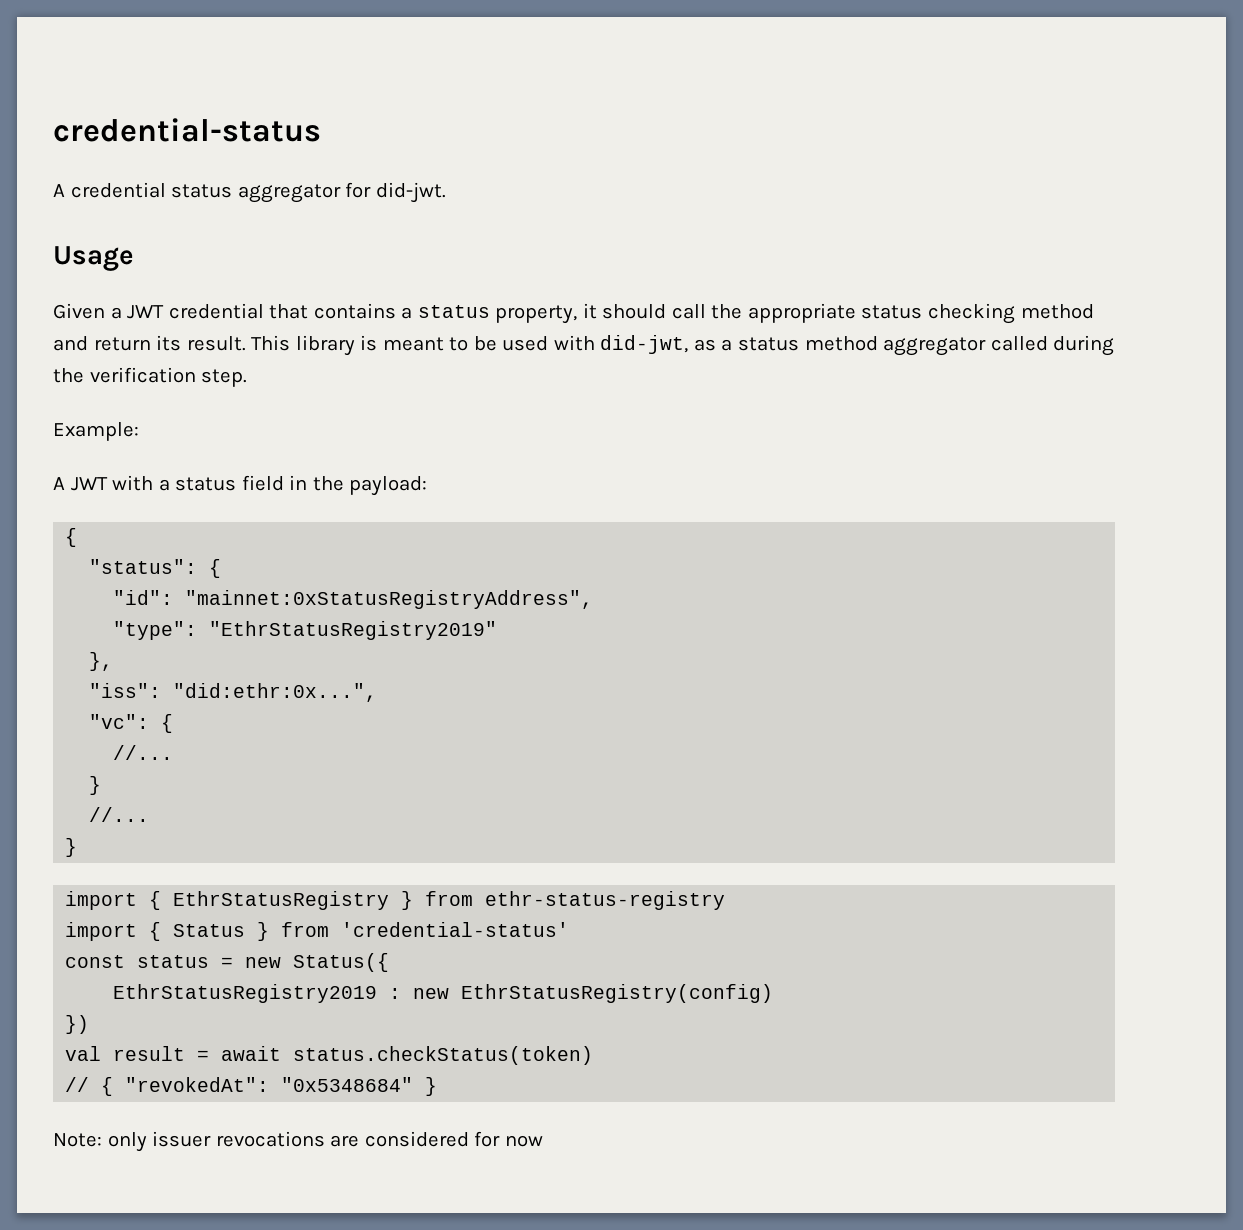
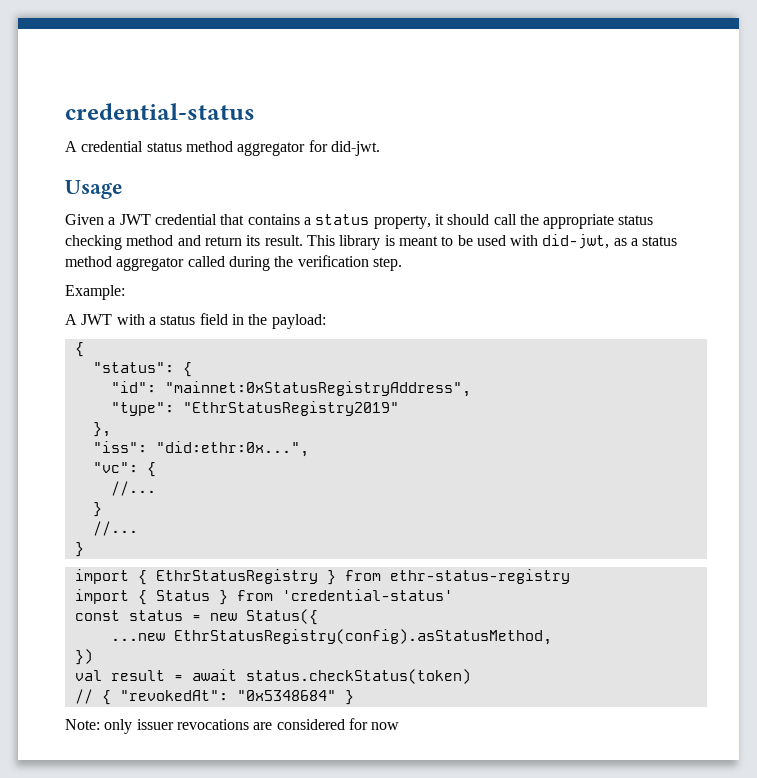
- A credential status aggregator for did-jwt.
+ A credential status method aggregator for did-jwt.
- EthrStatusRegistry2019 : new EthrStatusRegistry(config)
+ ...new EthrStatusRegistry(config).asStatusMethod,

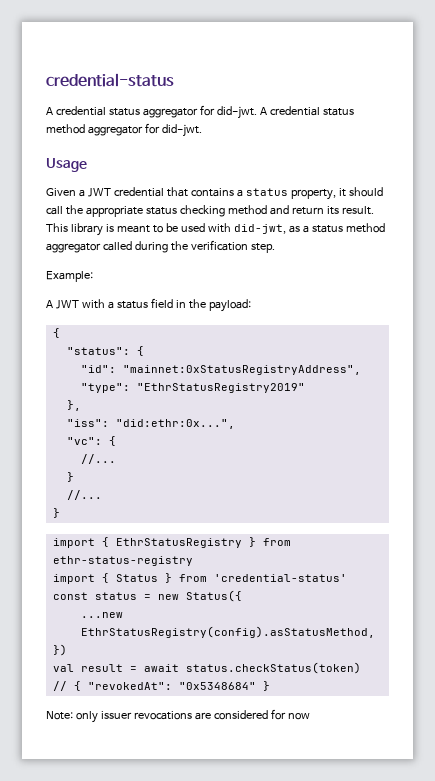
- A credential status method aggregator for did-jwt.
+ A credential status aggregator for did-jwt. A credential status method aggregator for did-jwt.

